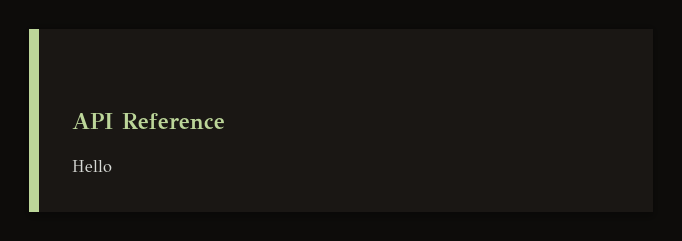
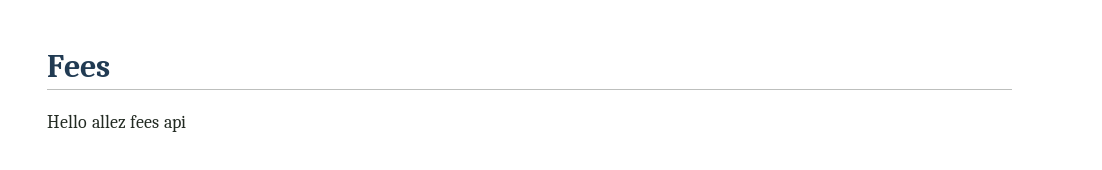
- API Reference
+ Fees
- Hello
+ Hello allez fees api

